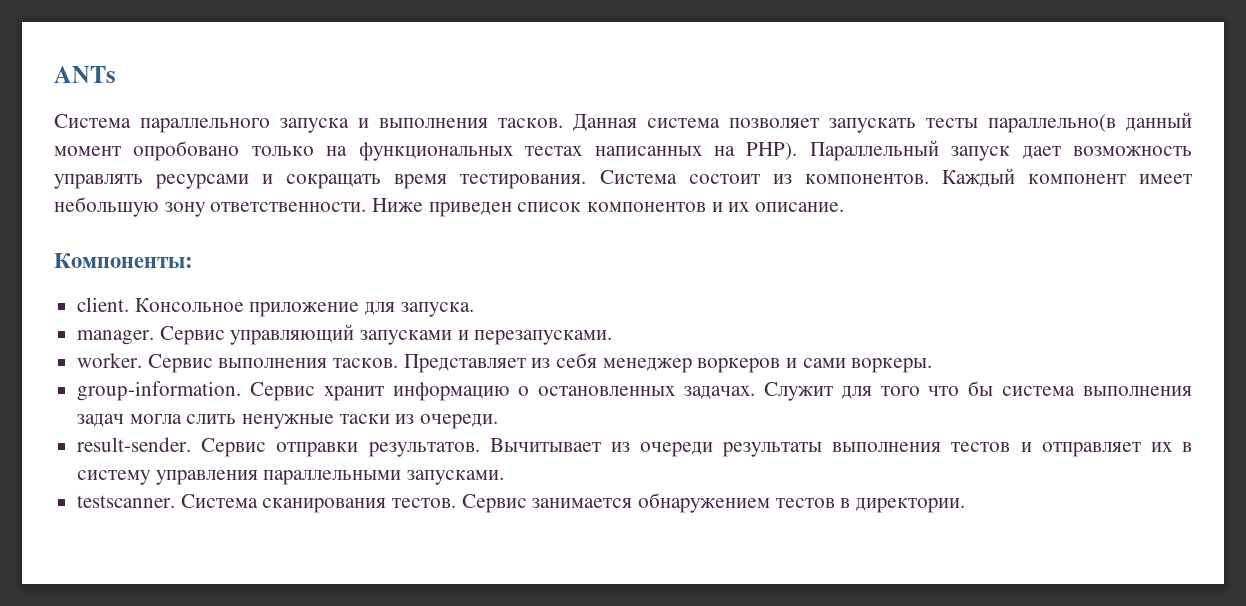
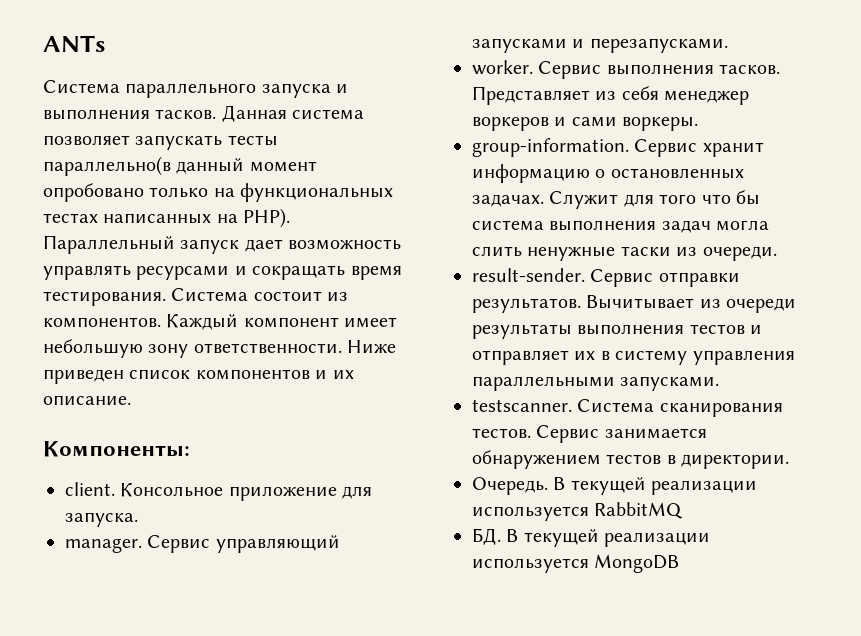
+ Очередь. В текущей реализации используется RabbitMQ
+ БД. В текущей реализации используется MongoDB

